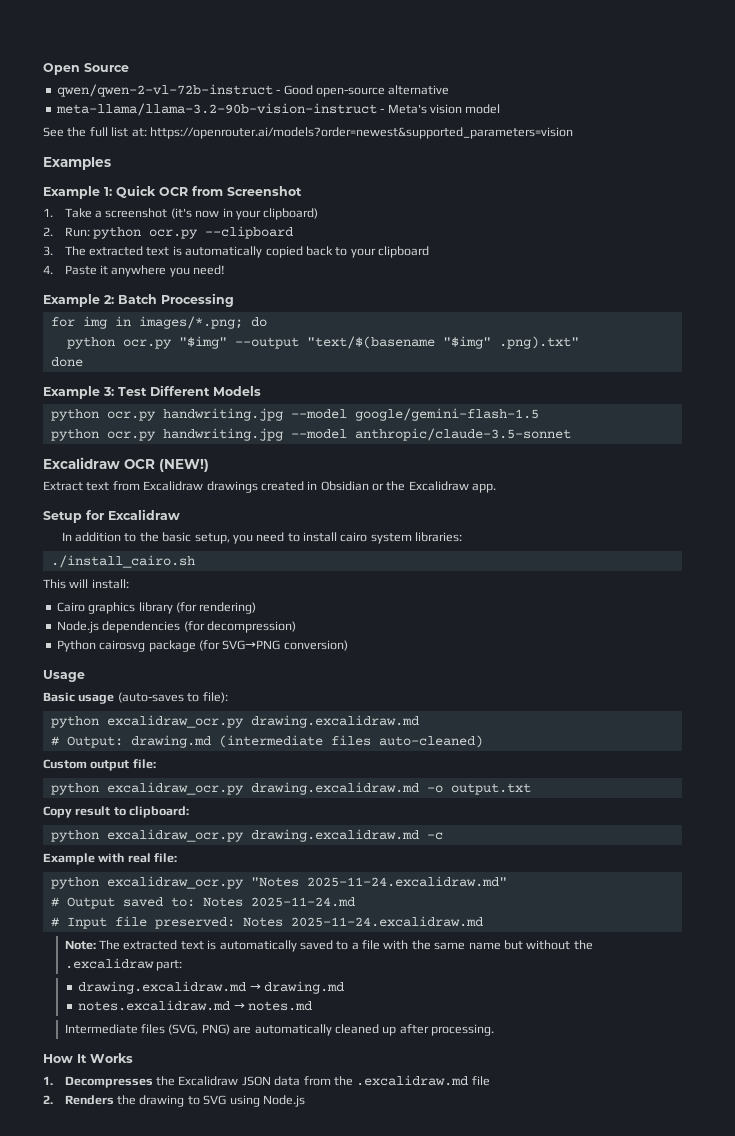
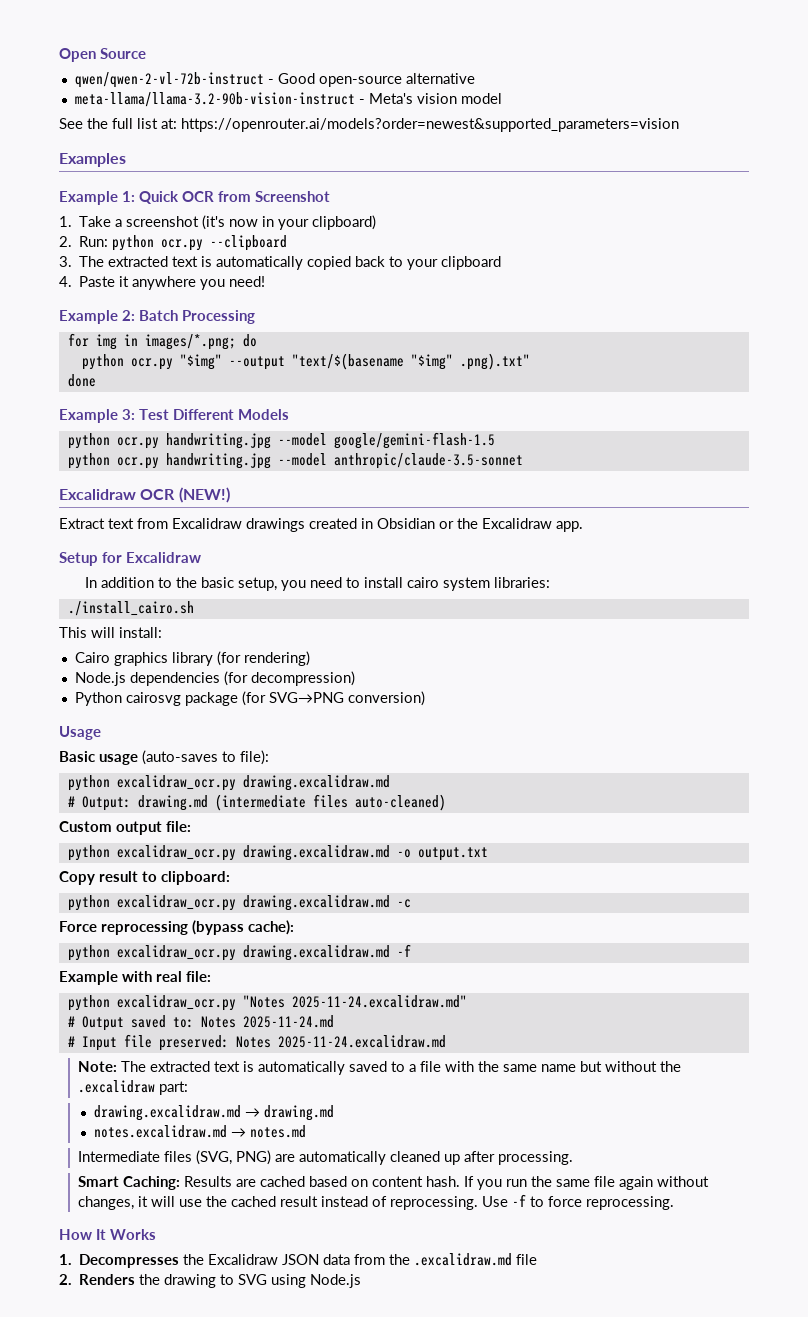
+ Force reprocessing (bypass cache):
+ python excalidraw_ocr.py drawing.excalidraw.md -f
+ Smart Caching: Results are cached based on content hash. If you run the same file again without changes, it will use the cached result instead of reprocessing. Use -f to force reprocessing.

